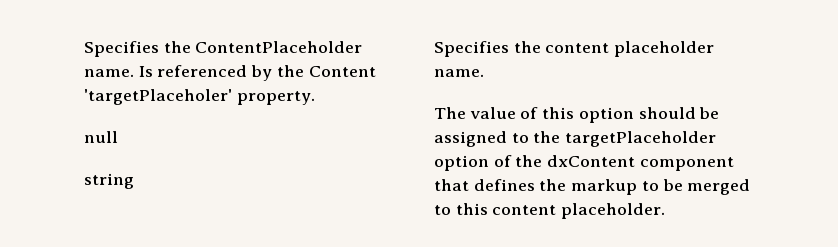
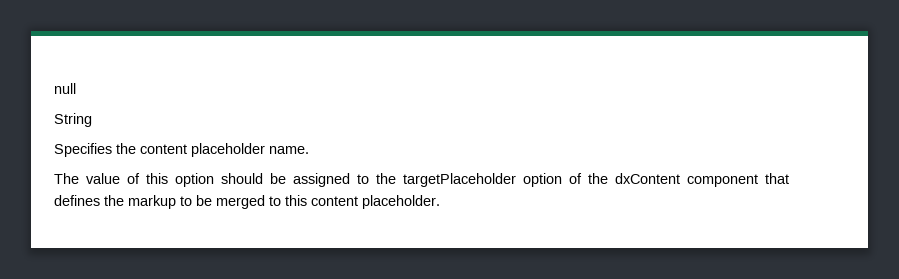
- Specifies the ContentPlaceholder name. Is referenced by the Content 'targetPlaceholer' property.
- string
+ String

